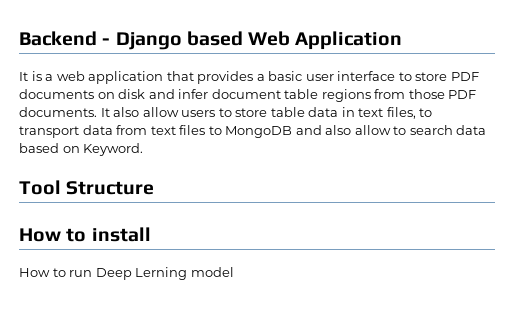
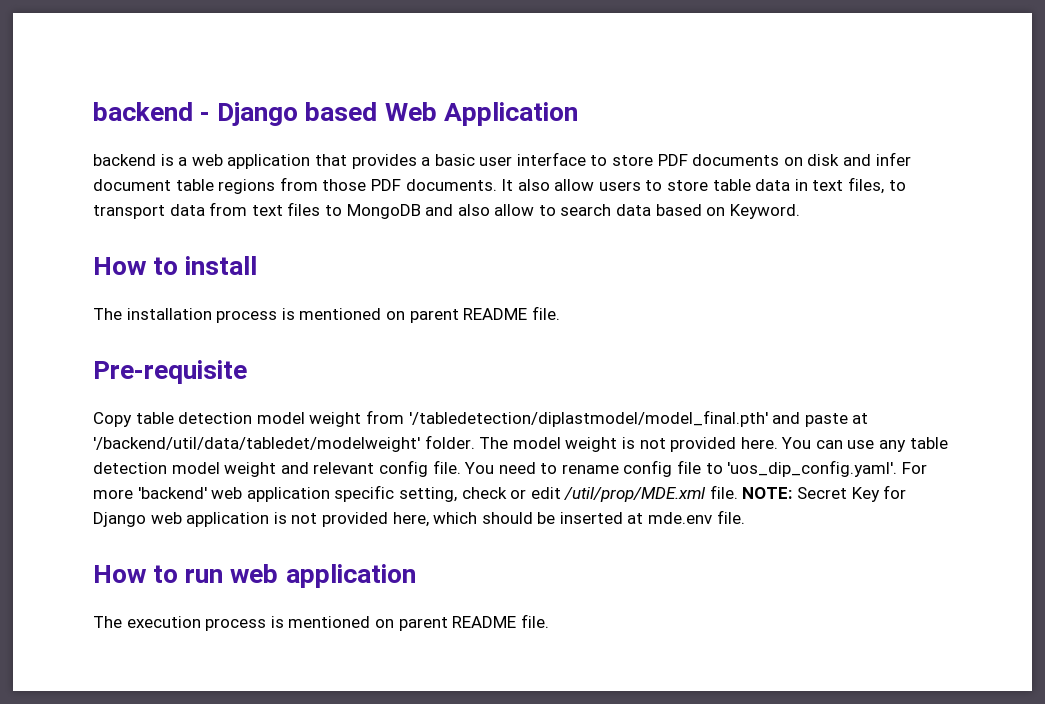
- Backend - Django based Web Application
+ backend - Django based Web Application
- It is a web application that provides a basic user interface to store PDF documents on disk and infer document table regions from those PDF documents.
+ backend is a web application that provides a basic user interface to store PDF documents on disk and infer document table regions from those PDF documents.
- Tool Structure
- How to run Deep Lerning model
+ The installation process is mentioned on parent README file.
+ Pre-requisite
+ Copy table detection model weight from '/tabledetection/diplastmodel/model_final.pth' and paste at '/backend/util/data/tabledet/modelweight' folder. The model weight is not provided here. You can use any table detection model weight and relevant config file. You need to rename config file to 'uos_dip_config.yaml'. For more 'backend' web application specific setting, check or edit /util/prop/MDE.xml file. NOTE: Secret Key for Django web application is not provided here, which should be inserted at mde.env file.
+ How to run web application
+ The execution process is mentioned on parent README file.

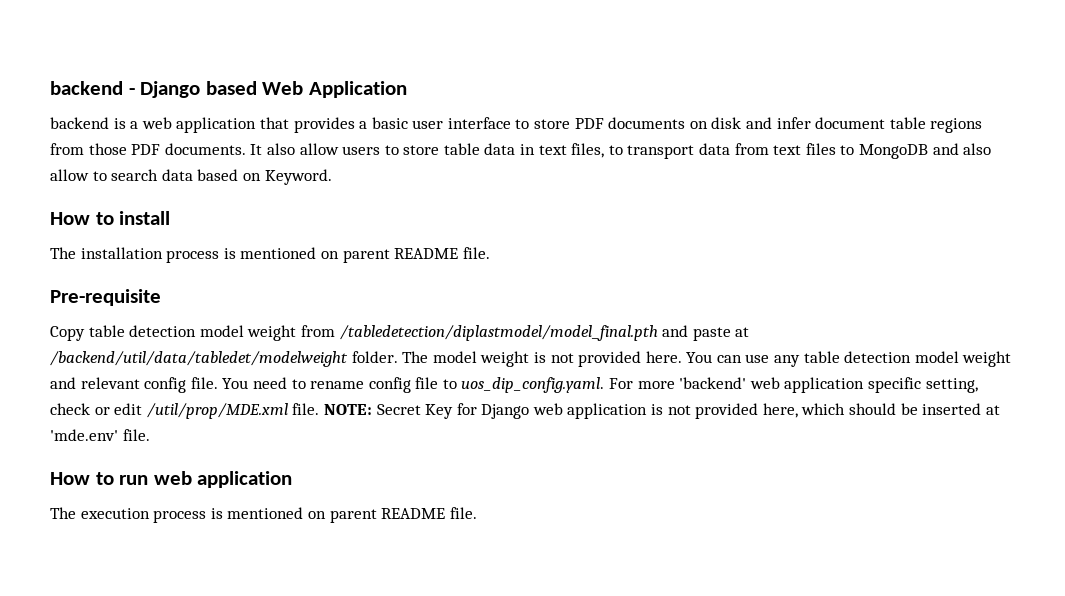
- Copy table detection model weight from '/tabledetection/diplastmodel/model_final.pth' and paste at '/backend/util/data/tabledet/modelweight' folder.
+ Copy table detection model weight from /tabledetection/diplastmodel/model_final.pth and paste at /backend/util/data/tabledet/modelweight folder.
- You need to rename config file to 'uos_dip_config.yaml'. For more 'backend' web application specific setting, check or edit /util/prop/MDE.xml file.
+ You need to rename config file to uos_dip_config.yaml. For more 'backend' web application specific setting, check or edit /util/prop/MDE.xml file.
- NOTE: Secret Key for Django web application is not provided here, which should be inserted at mde.env file.
+ NOTE: Secret Key for Django web application is not provided here, which should be inserted at 'mde.env' file.

